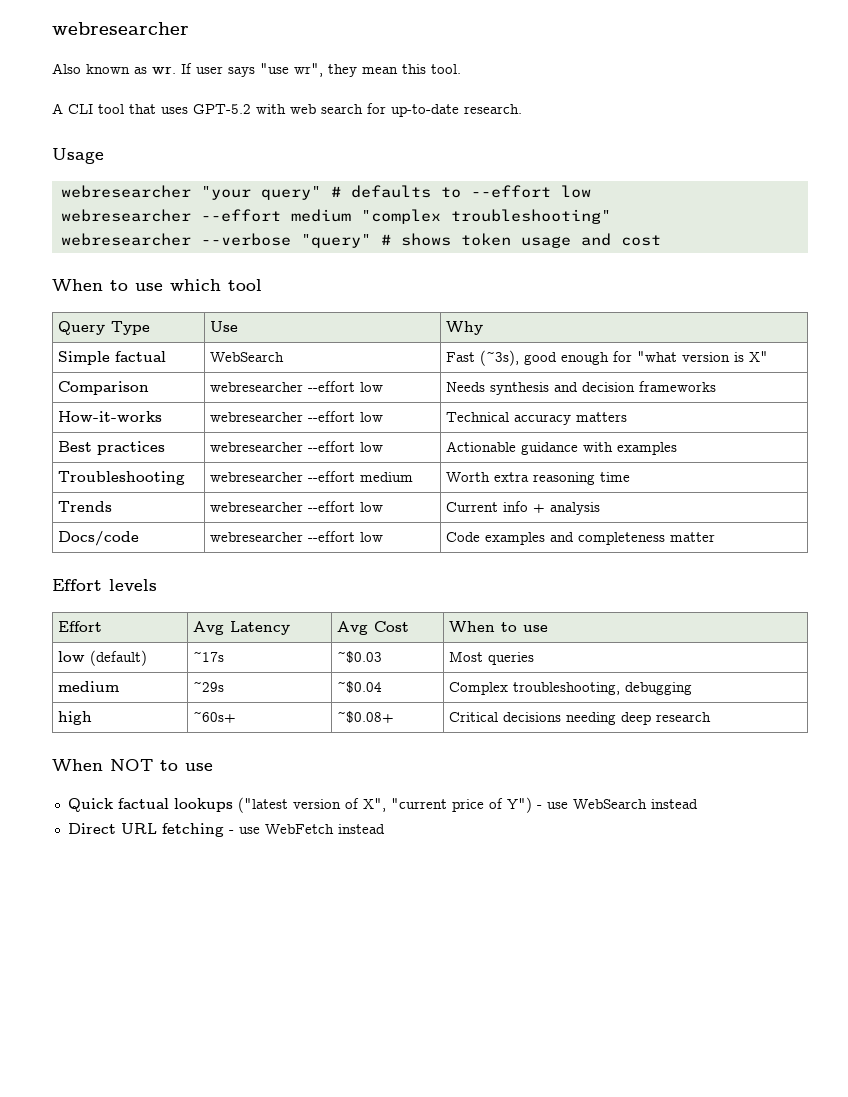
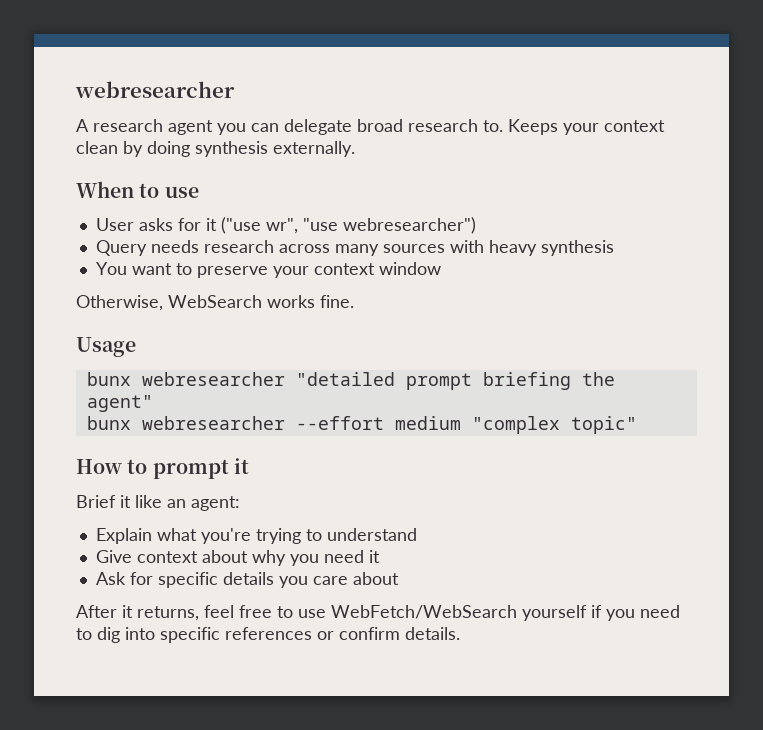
- Also known as wr. If user says "use wr", they mean this tool.
- A CLI tool that uses GPT-5.2 with web search for up-to-date research.
+ A research agent you can delegate broad research to. Keeps your context clean by doing synthesis externally.
+ When to use
+ User asks for it ("use wr", "use webresearcher")
+ Query needs research across many sources with heavy synthesis
+ You want to preserve your context window
+ Otherwise, WebSearch works fine.
  Usage
- webresearcher "your query" # defaults to --effort low
- webresearcher --effort medium "complex troubleshooting"
- webresearcher --verbose "query" # shows token usage and cost
- When to use which tool
- Query Type | Use | Why
- Simple factual | WebSearch | Fast (~3s), good enough for "what version is X"
- Comparison | webresearcher --effort low | Needs synthesis and decision frameworks
- How-it-works | webresearcher --effort low | Technical accuracy matters
- Best practices | webresearcher --effort low | Actionable guidance with examples
- Troubleshooting | webresearcher --effort medium | Worth extra reasoning time
- Trends | webresearcher --effort low | Current info + analysis
- Docs/code | webresearcher --effort low | Code examples and completeness matter
- Effort levels
- Effort | Avg Latency | Avg Cost | When to use
- low (default) | ~17s | ~$0.03 | Most queries
- medium | ~29s | ~$0.04 | Complex troubleshooting, debugging
- high | ~60s+ | ~$0.08+ | Critical decisions needing deep research
- When NOT to use
- Quick factual lookups ("latest version of X", "current price of Y") - use WebSearch instead
- Direct URL fetching - use WebFetch instead
+ bunx webresearcher "detailed prompt briefing the agent"
+ bunx webresearcher --effort medium "complex topic"
+ How to prompt it
+ Brief it like an agent:
+ Explain what you're trying to understand
+ Give context about why you need it
+ Ask for specific details you care about
+ After it returns, feel free to use WebFetch/WebSearch yourself if you need to dig into specific references or confirm details.

